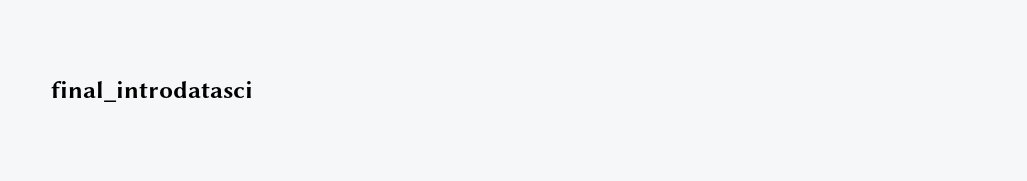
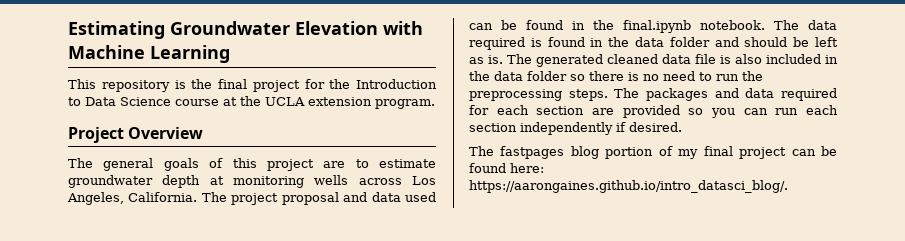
- final_introdatasci
+ Estimating Groundwater Elevation with Machine Learning
+ This repository is the final project for the Introduction to Data Science course at the UCLA extension program.
+ Project Overview
+ The general goals of this project are to estimate groundwater depth at monitoring wells across Los Angeles, California. The project proposal and data used can be found in the final.ipynb notebook. The data required is found in the data folder and should be left as is. The generated cleaned data file is also included in the data folder so there is no need to run the preprocessing steps. The packages and data required for each section are provided so you can run each section independently if desired.
+ The fastpages blog portion of my final project can be found here: https://aarongaines.github.io/intro_datasci_blog/.

